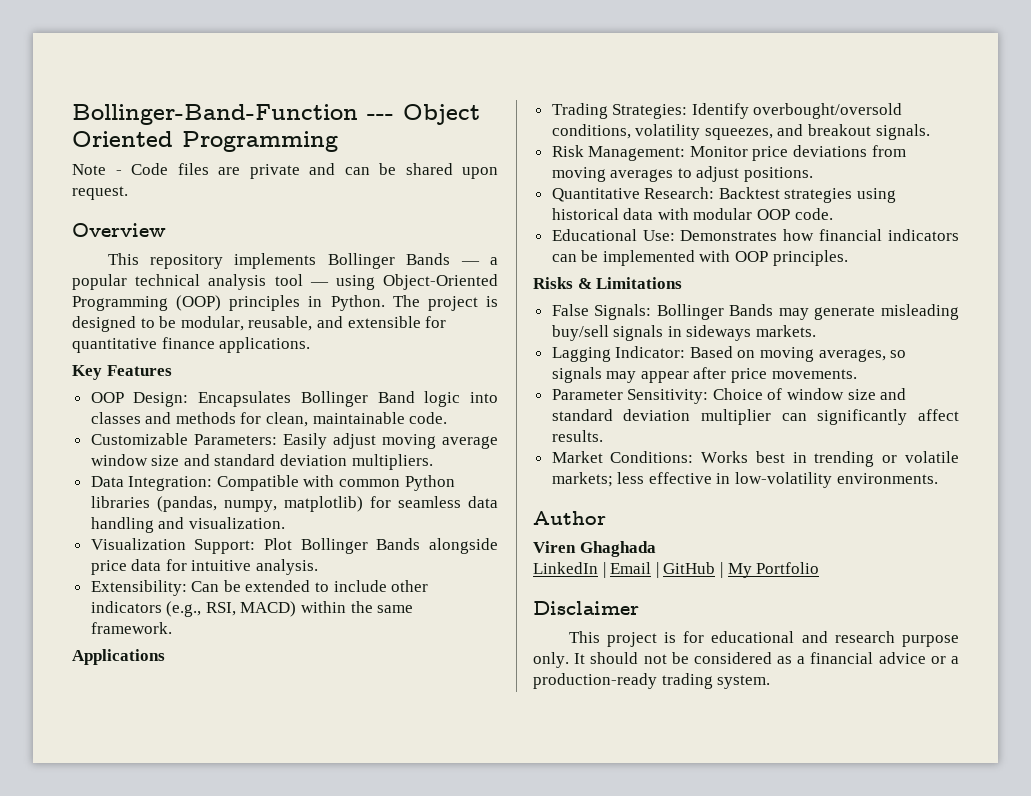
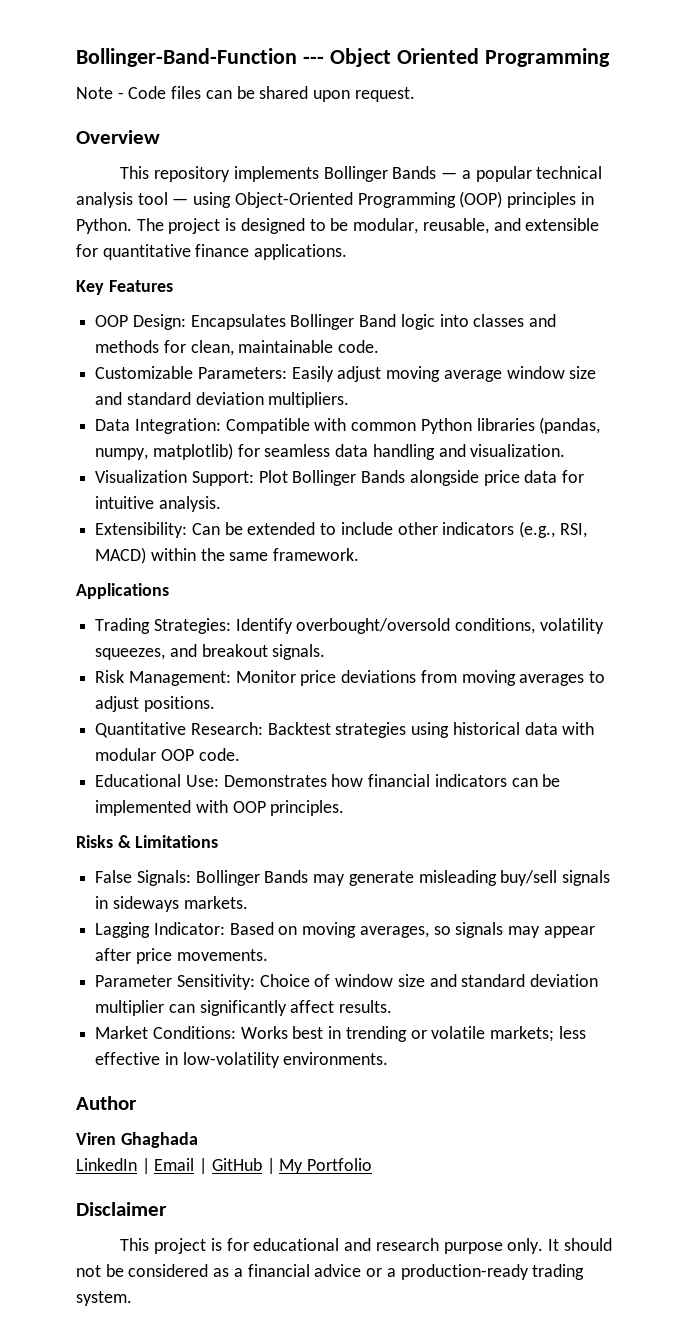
- Note - Code files are private and can be shared upon request.
+ Note - Code files can be shared upon request.

